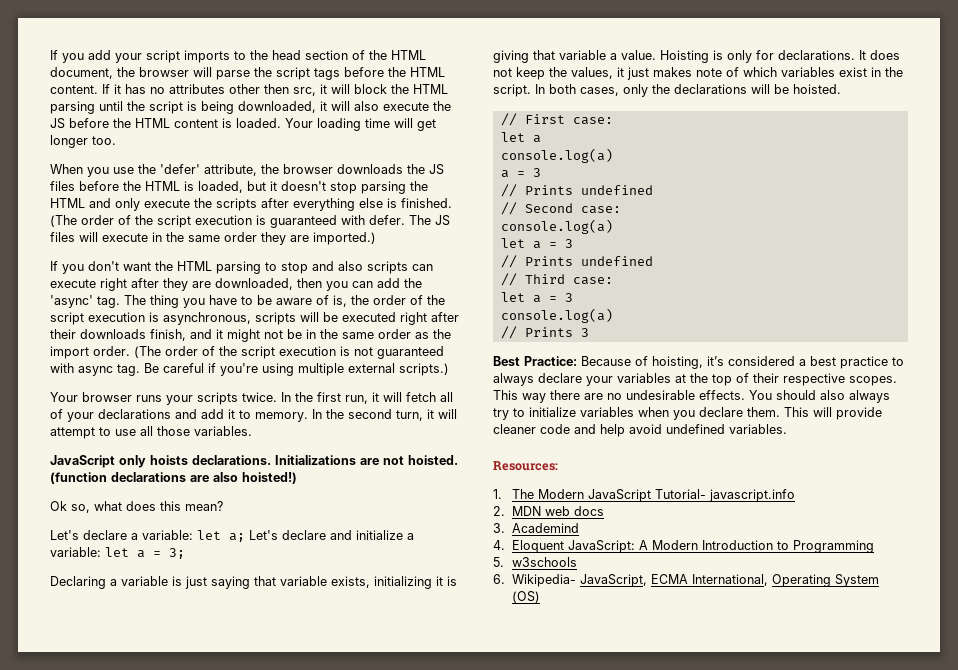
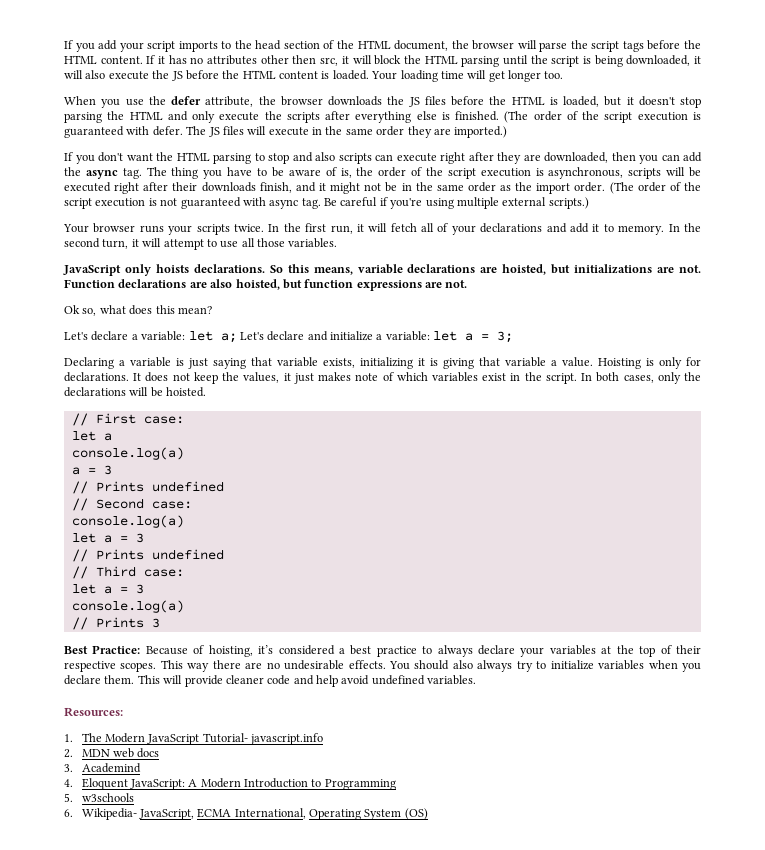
- When you use the 'defer' attribute, the browser downloads the JS files before the HTML is loaded, but it doesn't stop parsing the HTML and only execute the scripts after everything else is finished.
+ When you use the defer attribute, the browser downloads the JS files before the HTML is loaded, but it doesn't stop parsing the HTML and only execute the scripts after everything else is finished.
- If you don't want the HTML parsing to stop and also scripts can execute right after they are downloaded, then you can add the 'async' tag.
+ If you don't want the HTML parsing to stop and also scripts can execute right after they are downloaded, then you can add the async tag.
- Initializations are not hoisted. (function declarations are also hoisted!)
+ So this means, variable declarations are hoisted, but initializations are not. Function declarations are also hoisted, but function expressions are not.

